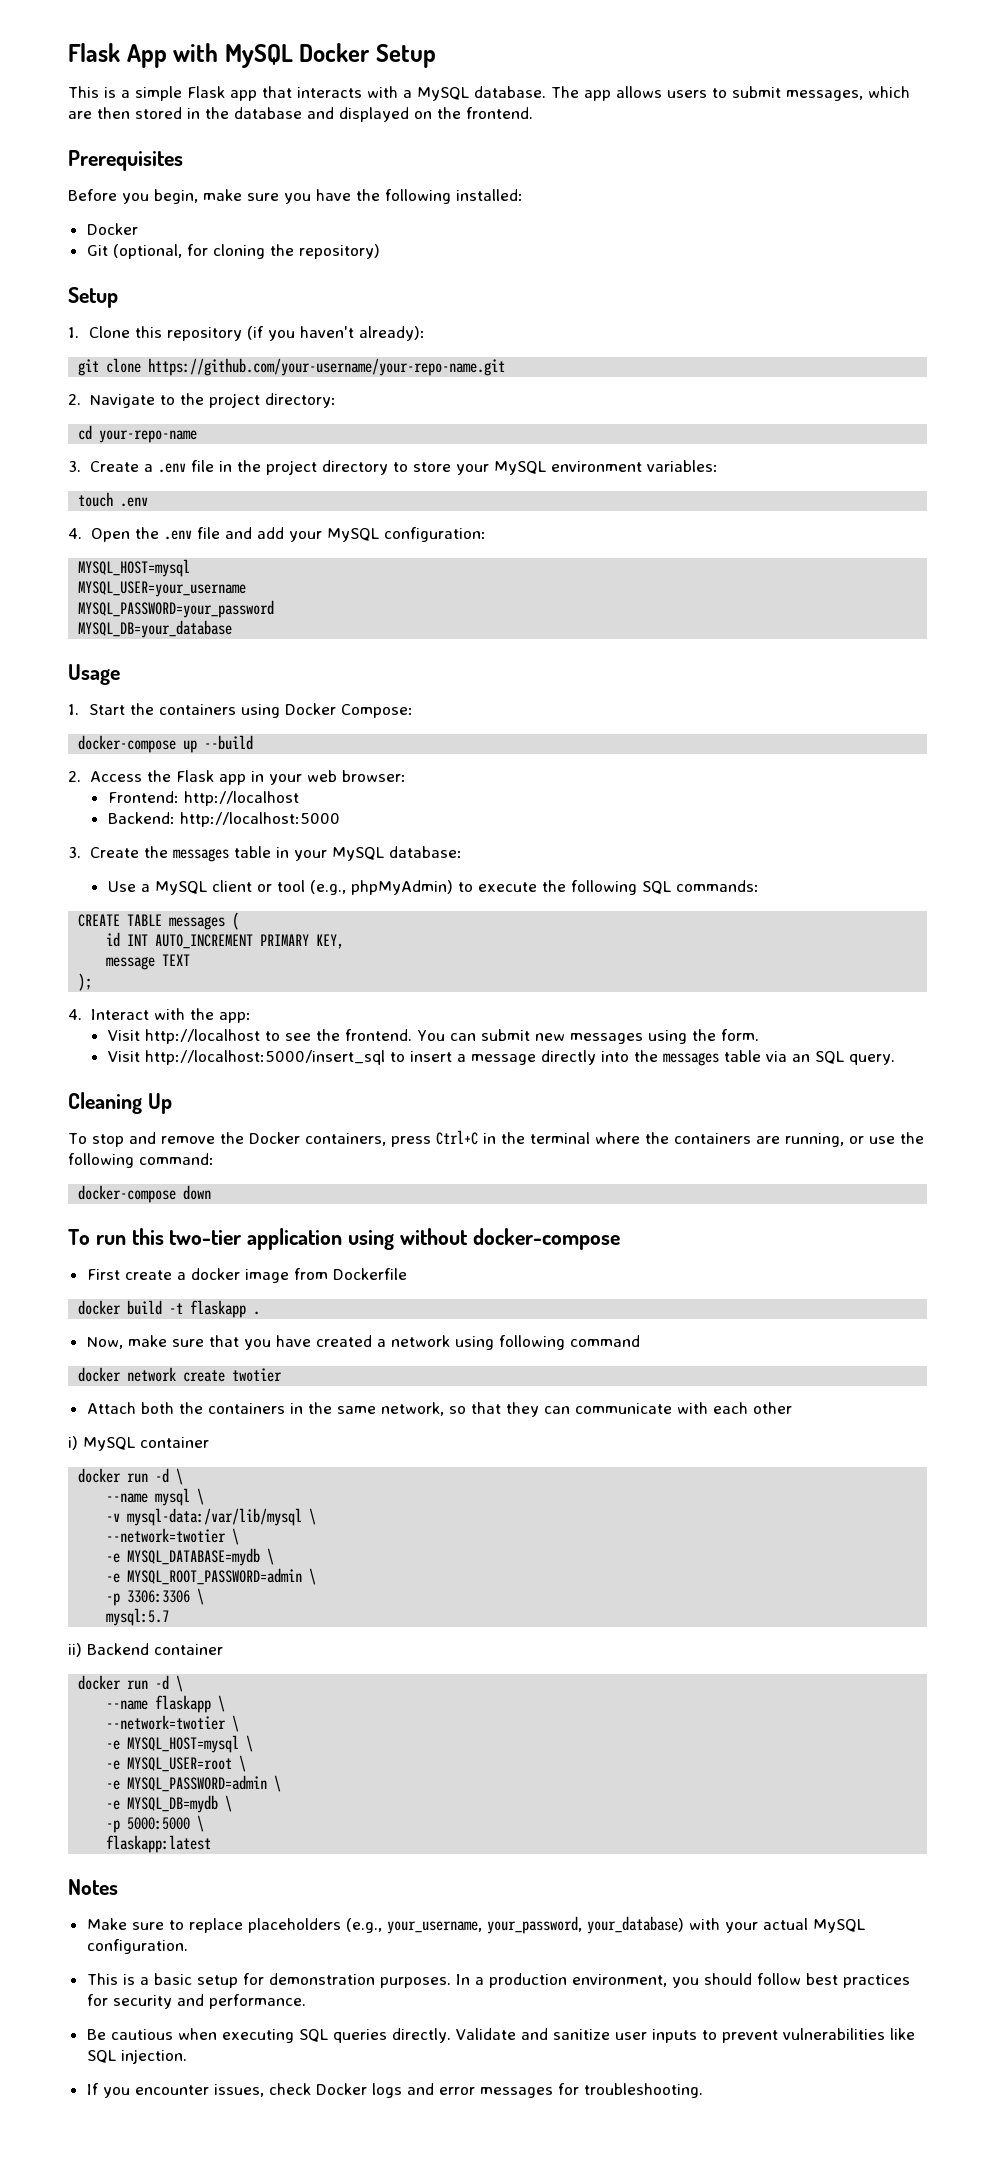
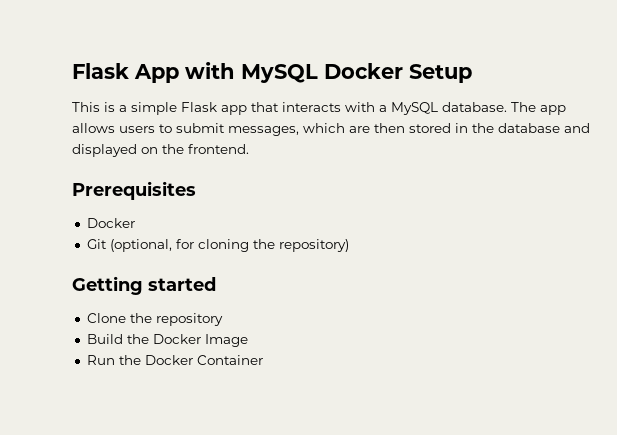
- Before you begin, make sure you have the following installed:
  Git (optional, for cloning the repository)
- Setup
- 1. Clone this repository (if you haven't already):
- git clone https://github.com/your-username/your-repo-name.git
- 2. Navigate to the project directory:
- cd your-repo-name
- 3. Create a .env file in the project directory to store your MySQL environment variables:
- touch .env
- 4. Open the .env file and add your MySQL configuration:
- MYSQL_HOST=mysql
- MYSQL_USER=your_username
- MYSQL_PASSWORD=your_password
- MYSQL_DB=your_database
- Usage
- 1. Start the containers using Docker Compose:
- docker-compose up --build
- 2. Access the Flask app in your web browser:
- Frontend: http://localhost
- Backend: http://localhost:5000
- 3. Create the messages table in your MySQL database:
- Use a MySQL client or tool (e.g., phpMyAdmin) to execute the following SQL commands:
- CREATE TABLE messages (
- id INT AUTO_INCREMENT PRIMARY KEY,
- message TEXT
- );
- 4. Interact with the app:
- Visit http://localhost to see the frontend. You can submit new messages using the form.
- Visit http://localhost:5000/insert_sql to insert a message directly into the messages table via an SQL query.
- Cleaning Up
- To stop and remove the Docker containers, press Ctrl+C in the terminal where the containers are running, or use the following command:
- docker-compose down
- To run this two-tier application using without docker-compose
- First create a docker image from Dockerfile
- docker build -t flaskapp .
- Now, make sure that you have created a network using following command
- docker network create twotier
- Attach both the containers in the same network, so that they can communicate with each other
- i) MySQL container
- docker run -d \
- --name mysql \
- -v mysql-data:/var/lib/mysql \
- --network=twotier \
- -e MYSQL_DATABASE=mydb \
- -e MYSQL_ROOT_PASSWORD=admin \
- -p 3306:3306 \
- mysql:5.7
- ii) Backend container
- docker run -d \
- --name flaskapp \
- --network=twotier \
- -e MYSQL_HOST=mysql \
- -e MYSQL_USER=root \
- -e MYSQL_PASSWORD=admin \
- -e MYSQL_DB=mydb \
- -p 5000:5000 \
- flaskapp:latest
- Notes
- Make sure to replace placeholders (e.g., your_username, your_password, your_database) with your actual MySQL configuration.
- This is a basic setup for demonstration purposes. In a production environment, you should follow best practices for security and performance.
- Be cautious when executing SQL queries directly. Validate and sanitize user inputs to prevent vulnerabilities like SQL injection.
- If you encounter issues, check Docker logs and error messages for troubleshooting.
+ Getting started
+ Clone the repository
+ Build the Docker Image
+ Run the Docker Container

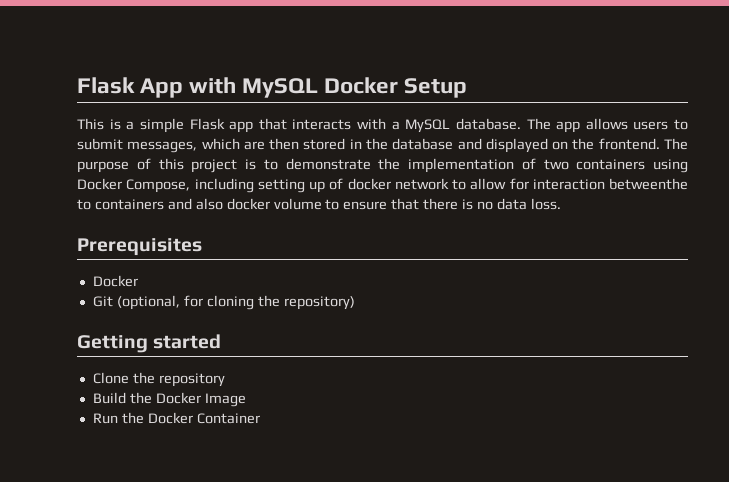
+ The purpose of this project is to demonstrate the implementation of two containers using Docker Compose, including setting up of docker network to allow for interaction betweenthe to containers and also docker volume to ensure that there is no data loss.

